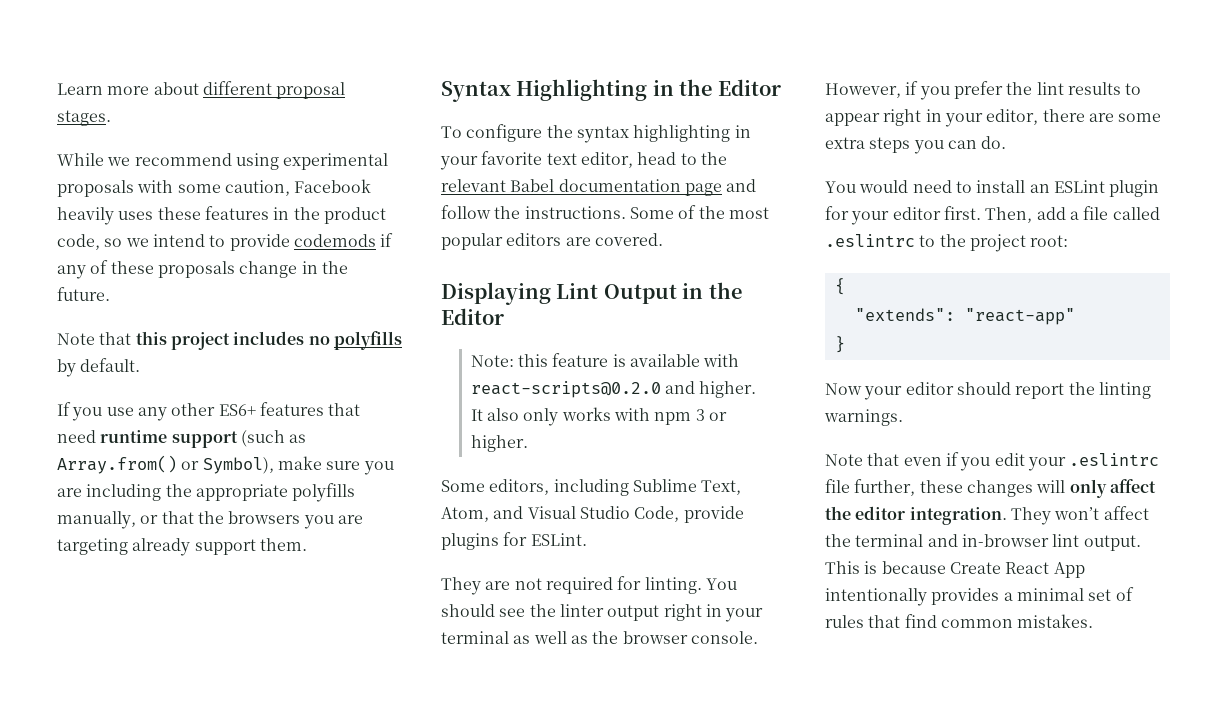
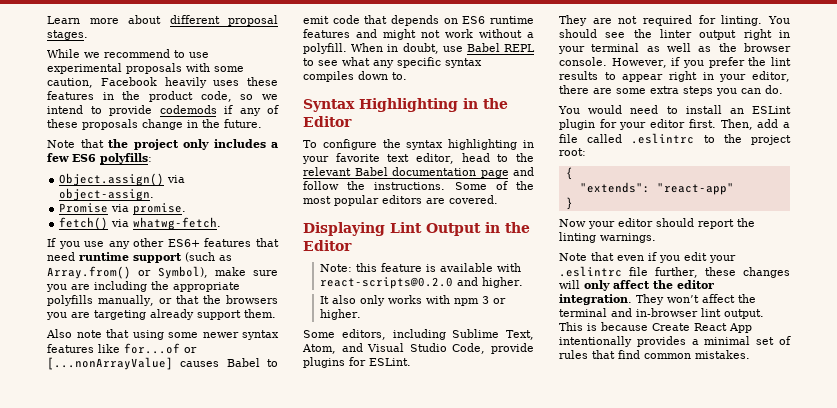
- While we recommend using experimental proposals with some caution, Facebook heavily uses these features in the product code, so we intend to provide codemods if any of these proposals change in the future.
+ While we recommend to use experimental proposals with some caution, Facebook heavily uses these features in the product code, so we intend to provide codemods if any of these proposals change in the future.
- Note that this project includes no polyfills by default.
+ Note that the project only includes a few ES6 polyfills:
+ Object.assign() via object-assign.
+ Promise via promise.
+ fetch() via whatwg-fetch.
+ Also note that using some newer syntax features like for...of or [...nonArrayValue] causes Babel to emit code that depends on ES6 runtime features and might not work without a polyfill. When in doubt, use Babel REPL to see what any specific syntax compiles down to.

